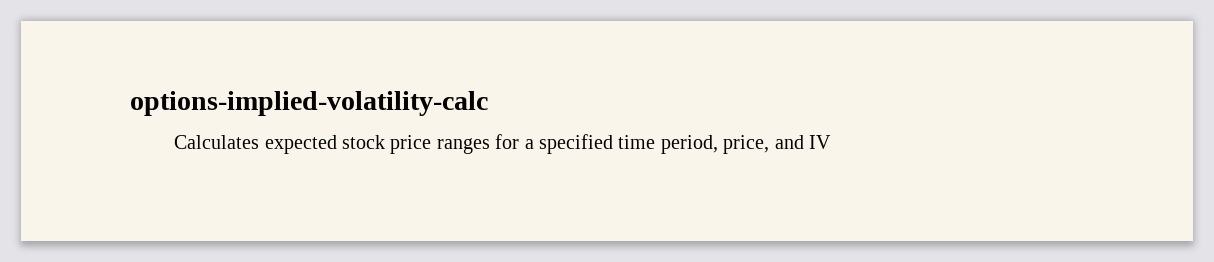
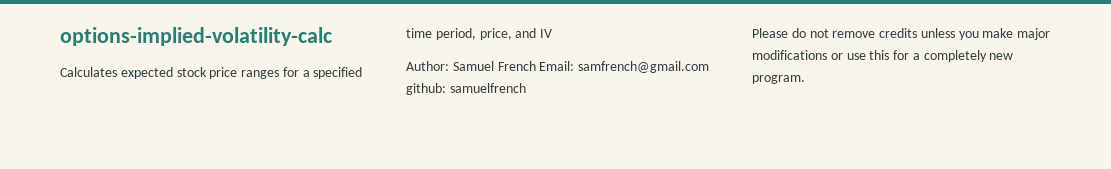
+ Author: Samuel French Email: samfrench@gmail.com github: samuelfrench
+ Please do not remove credits unless you make major modifications or use this for a completely new program.

